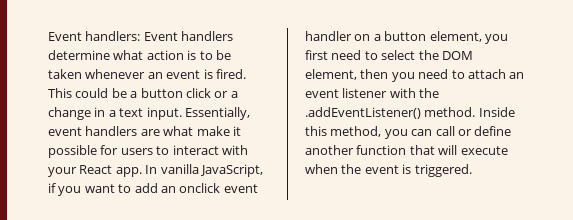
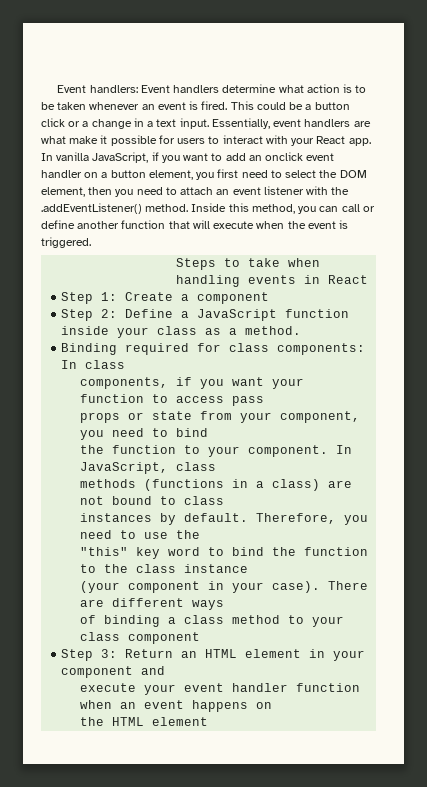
+ Steps to take when handling events in React
+ Step 1: Create a component
+ Step 2: Define a JavaScript function inside your class as a method.
+ Binding required for class components: In class
+ components, if you want your function to access pass
+ props or state from your component, you need to bind
+ the function to your component. In JavaScript, class
+ methods (functions in a class) are not bound to class
+ instances by default. Therefore, you need to use the
+ "this" key word to bind the function to the class instance
+ (your component in your case). There are different ways
+ of binding a class method to your class component
+ Step 3: Return an HTML element in your component and
+ execute your event handler function when an event happens on
+ the HTML element

